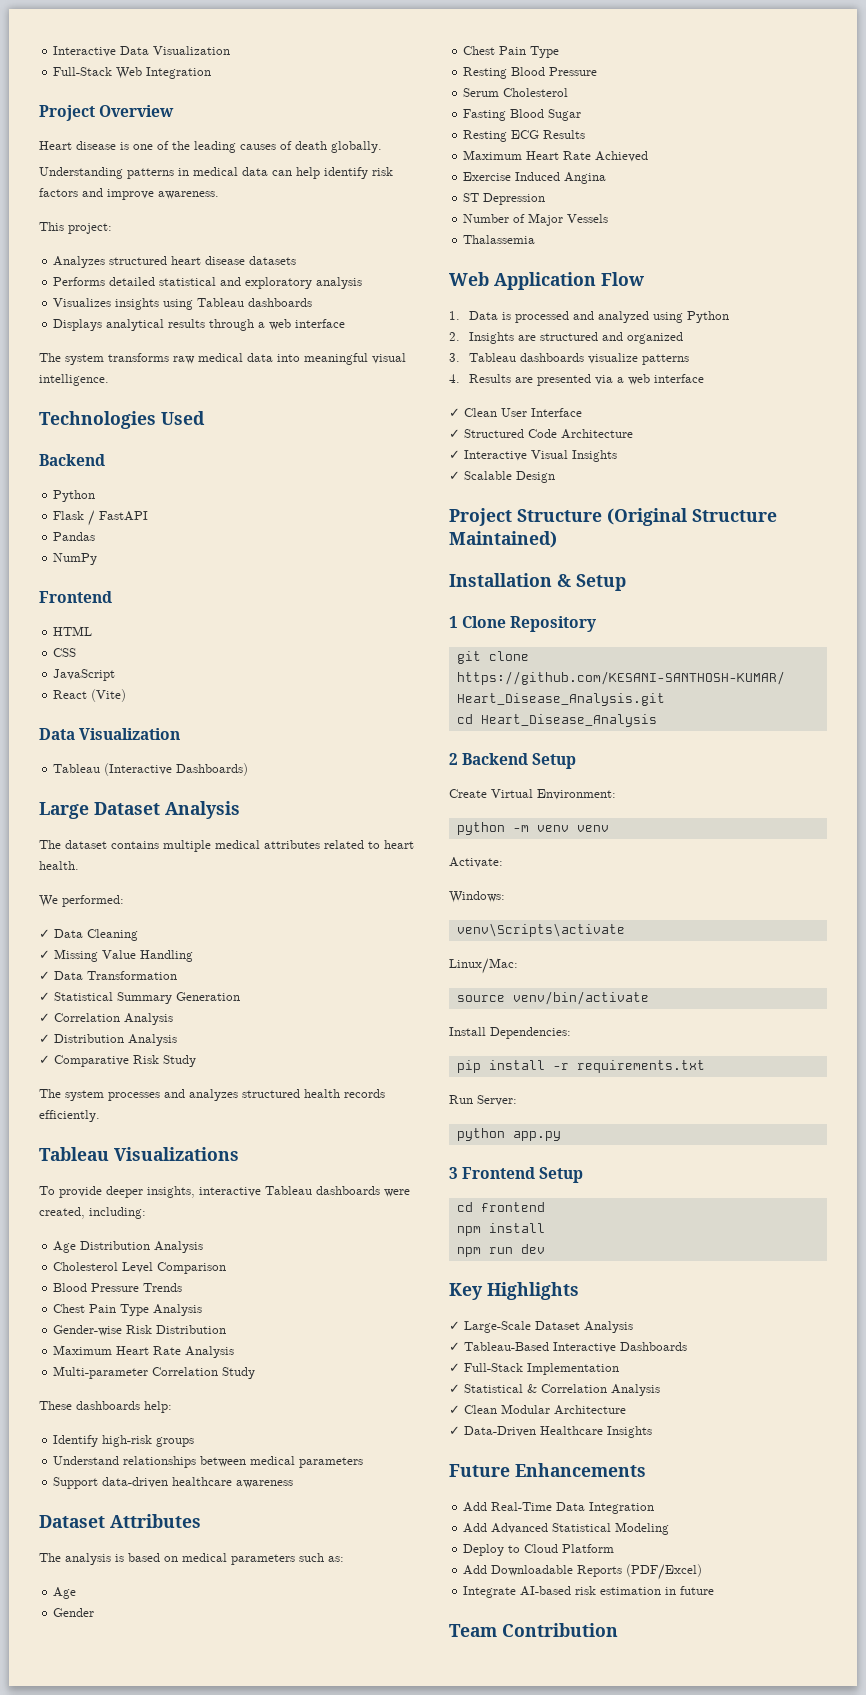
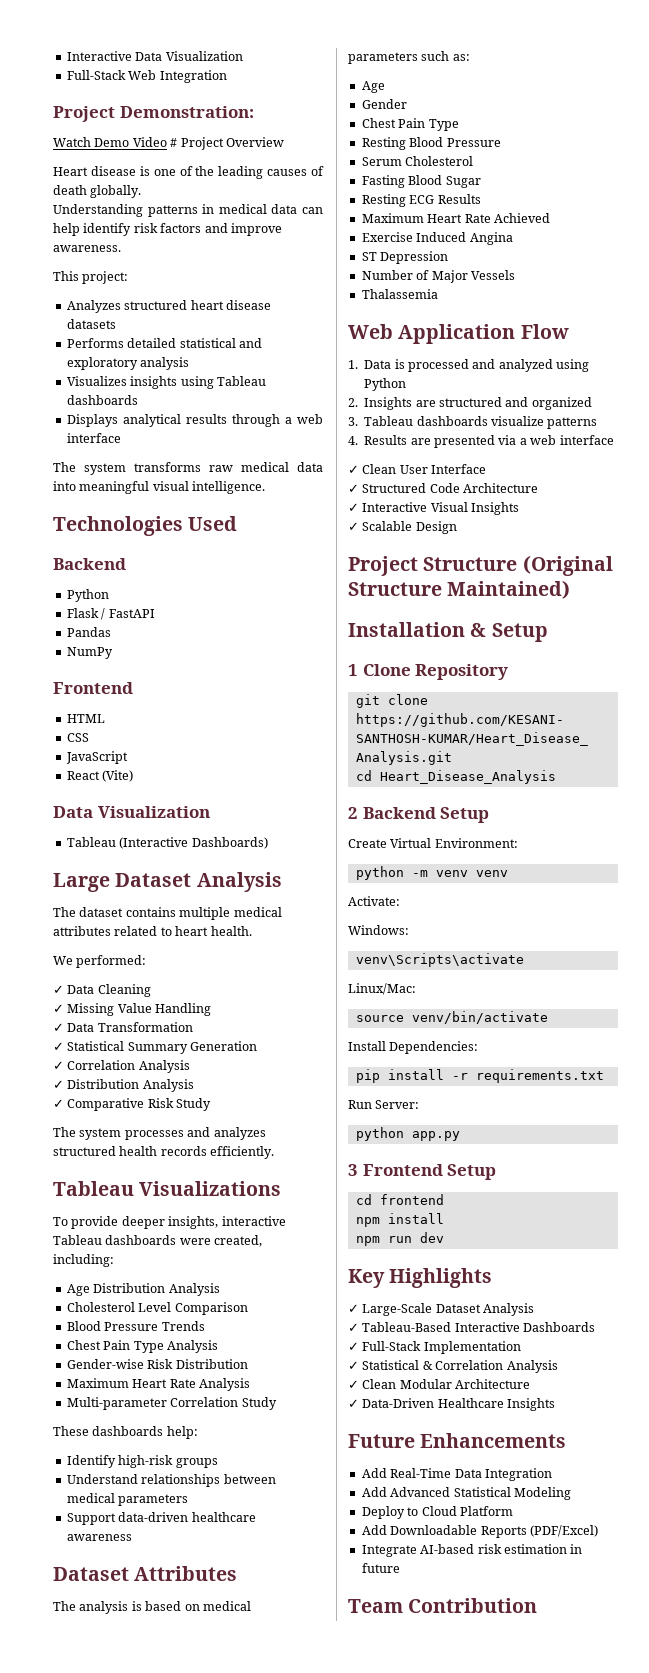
- Project Overview
+ Project Demonstration:
+ Watch Demo Video # Project Overview

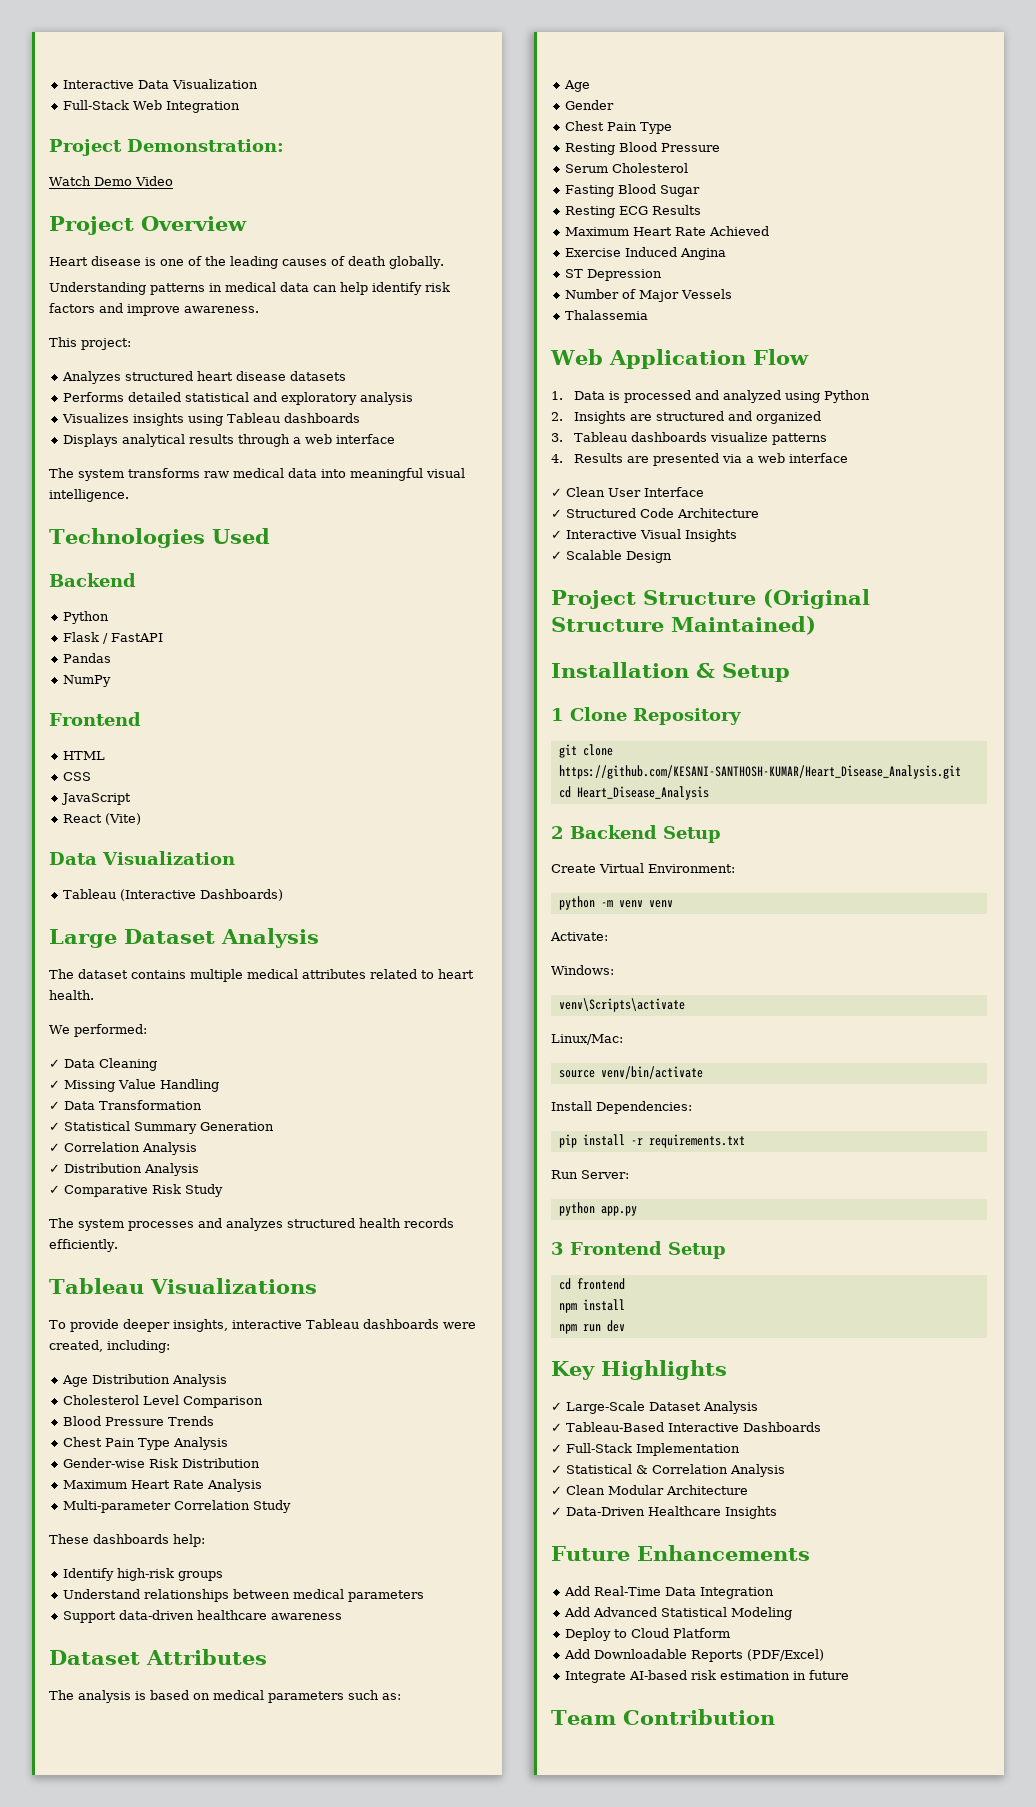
- Watch Demo Video # Project Overview
+ Watch Demo Video
+ Project Overview

